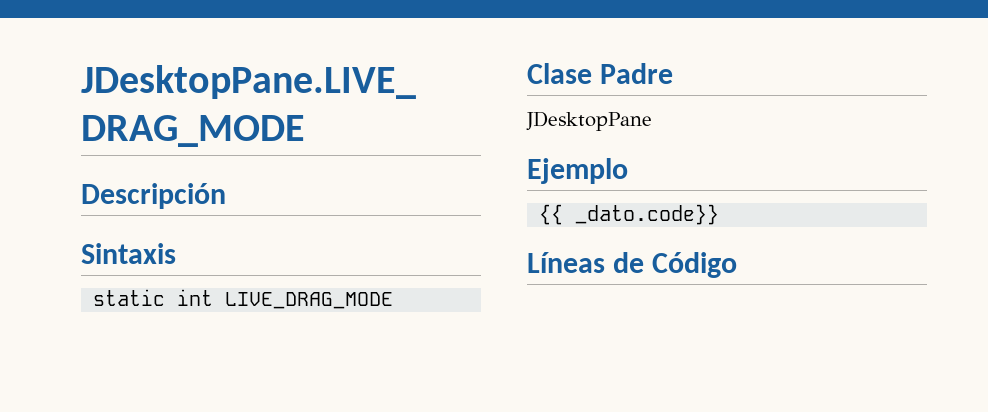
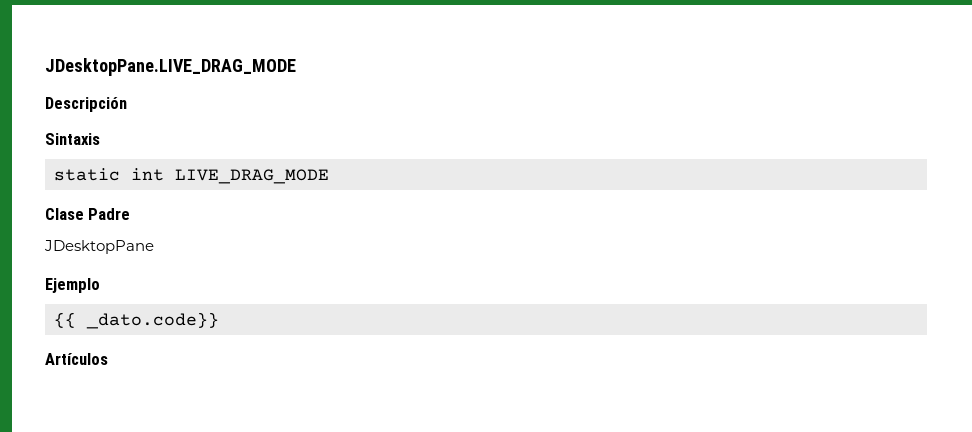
- Líneas de Código
+ Artículos

